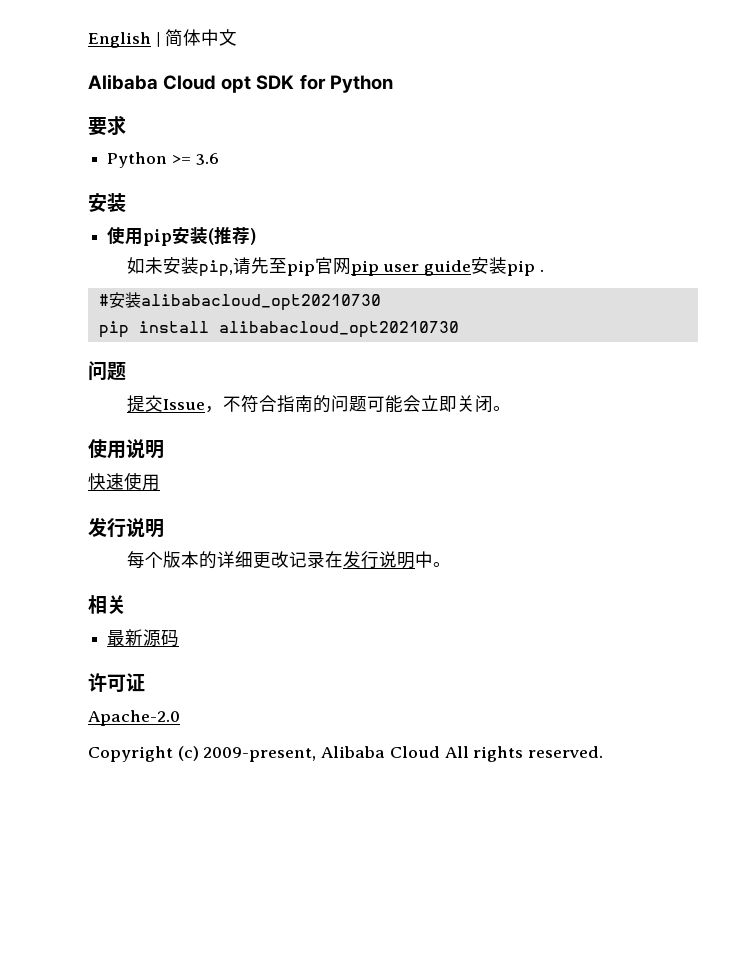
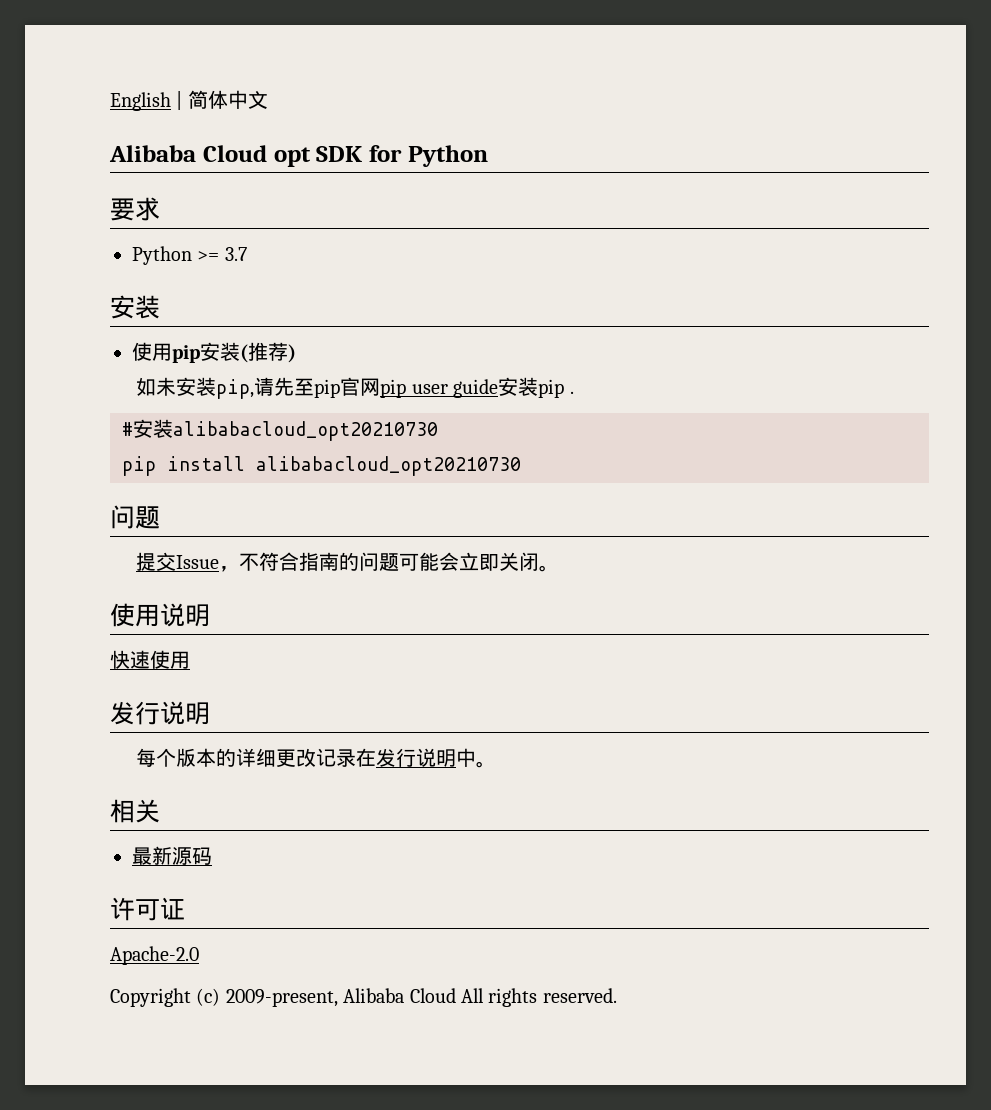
- Python >= 3.6
+ Python >= 3.7

